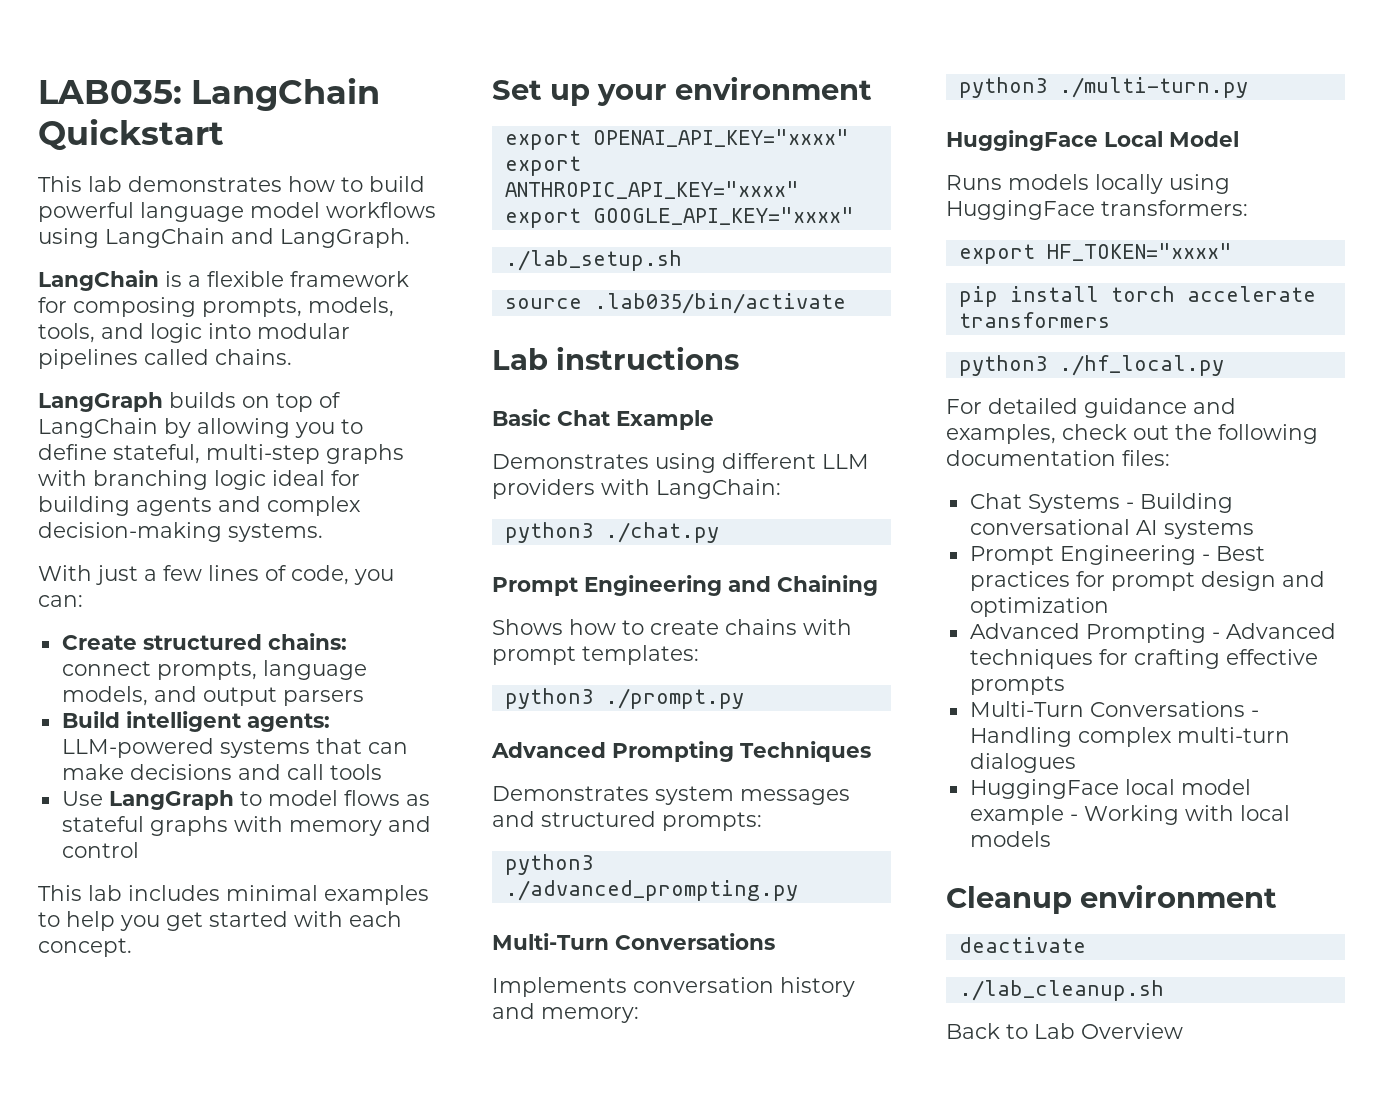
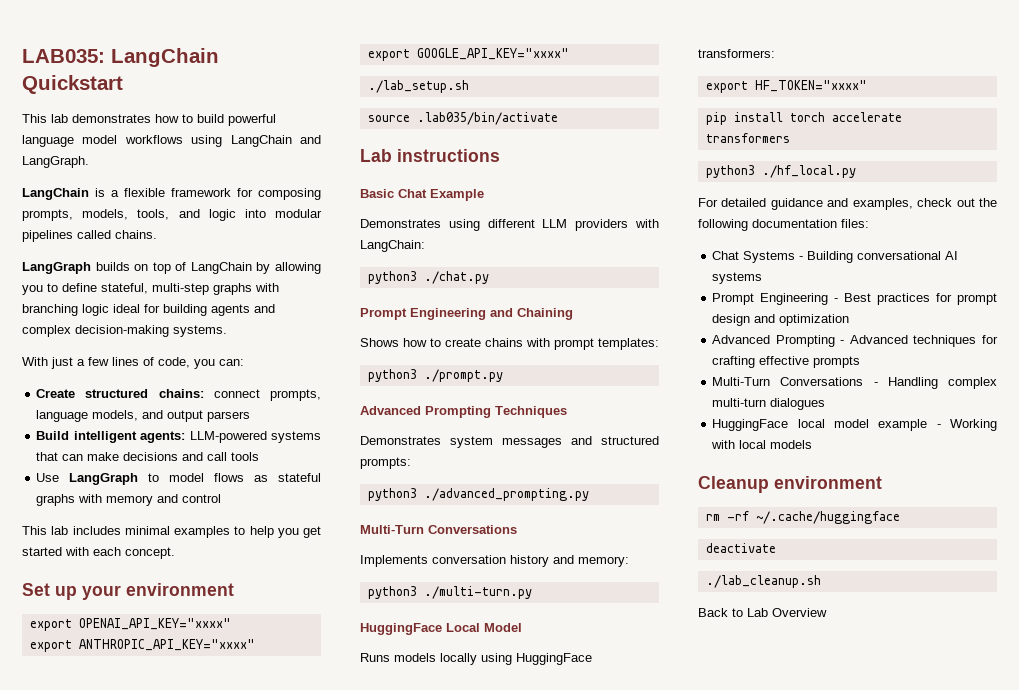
+ rm -rf ~/.cache/huggingface

